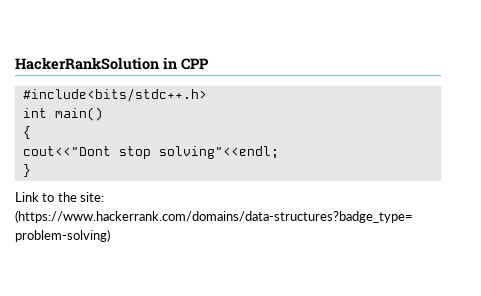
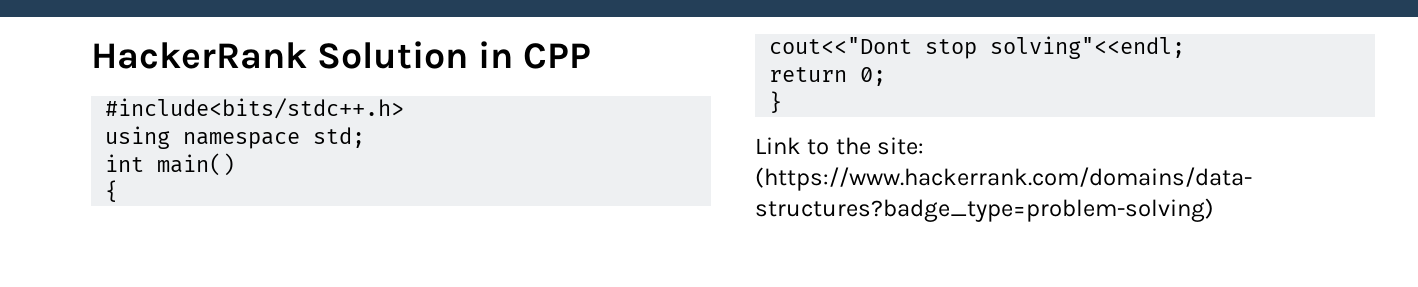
- HackerRankSolution in CPP
+ HackerRank Solution in CPP
+ using namespace std;
+ return 0;

